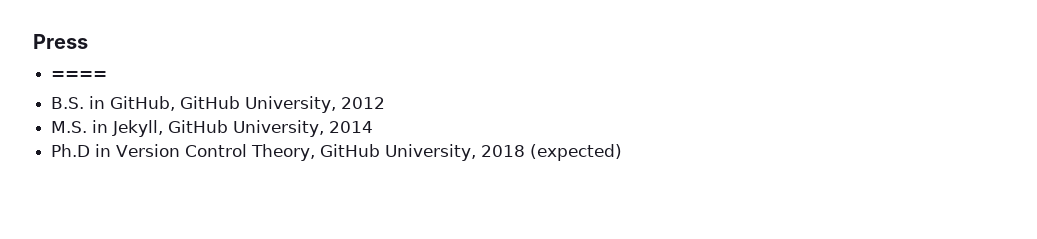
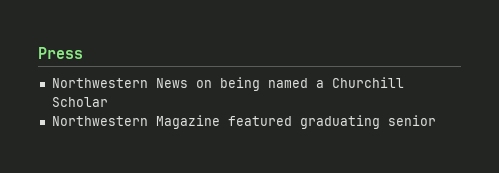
- ====
- B.S. in GitHub, GitHub University, 2012
- M.S. in Jekyll, GitHub University, 2014
- Ph.D in Version Control Theory, GitHub University, 2018 (expected)
+ Northwestern News on being named a Churchill Scholar
+ Northwestern Magazine featured graduating senior

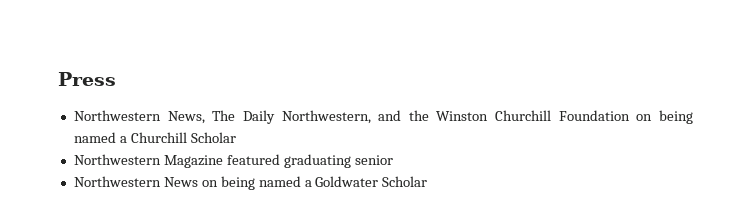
- Northwestern News on being named a Churchill Scholar
+ Northwestern News, The Daily Northwestern, and the Winston Churchill Foundation on being named a Churchill Scholar
+ Northwestern News on being named a Goldwater Scholar

